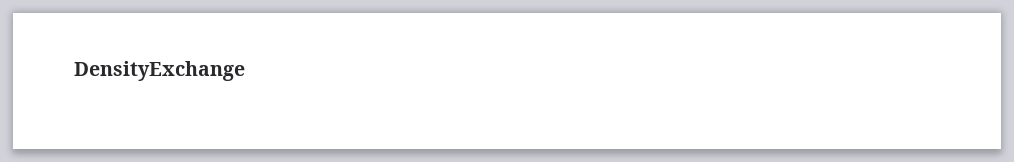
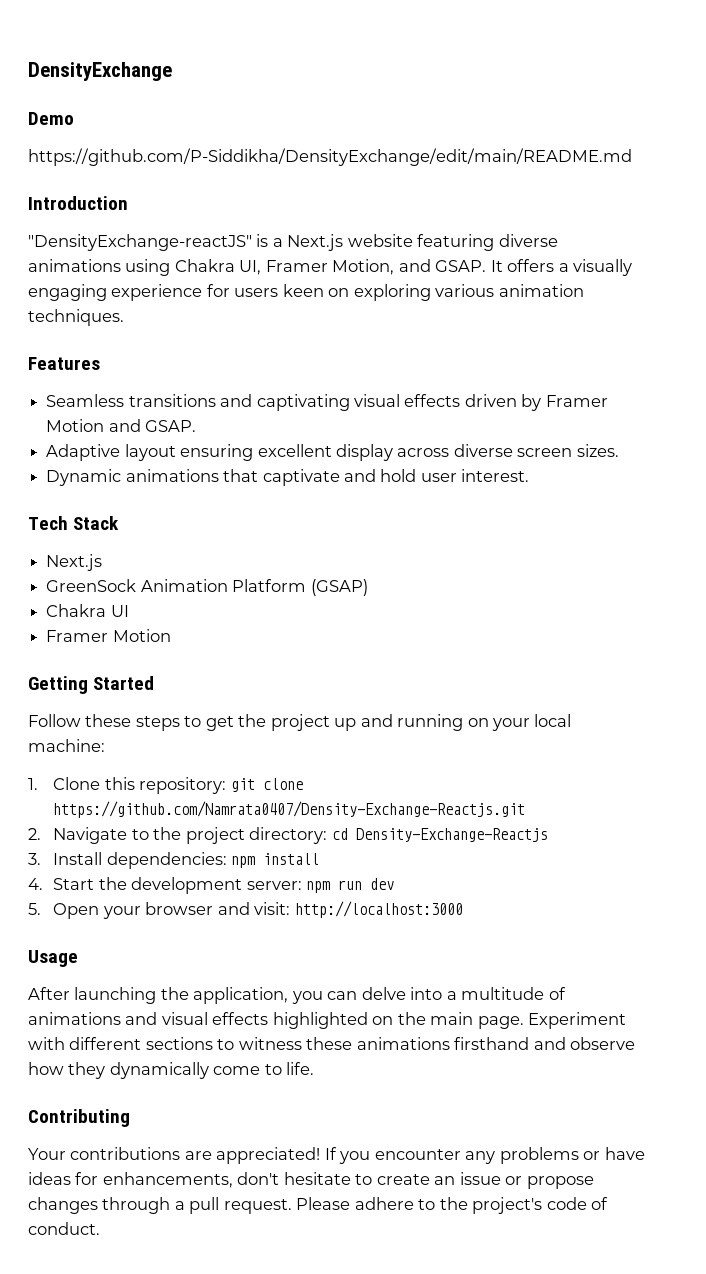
+ Demo
+ https://github.com/P-Siddikha/DensityExchange/edit/main/README.md
+ Introduction
+ "DensityExchange-reactJS" is a Next.js website featuring diverse animations using Chakra UI, Framer Motion, and GSAP. It offers a visually engaging experience for users keen on exploring various animation techniques.
+ Features
+ Seamless transitions and captivating visual effects driven by Framer Motion and GSAP.
+ Adaptive layout ensuring excellent display across diverse screen sizes.
+ Dynamic animations that captivate and hold user interest.
+ Tech Stack
+ Next.js
+ GreenSock Animation Platform (GSAP)
+ Chakra UI
+ Framer Motion
+ Getting Started
+ Follow these steps to get the project up and running on your local machine:
+ 1. Clone this repository: git clone https://github.com/Namrata0407/Density-Exchange-Reactjs.git
+ 2. Navigate to the project directory: cd Density-Exchange-Reactjs
+ 3. Install dependencies: npm install
+ 4. Start the development server: npm run dev
+ 5. Open your browser and visit: http://localhost:3000
+ Usage
+ After launching the application, you can delve into a multitude of animations and visual effects highlighted on the main page. Experiment with different sections to witness these animations firsthand and observe how they dynamically come to life.
+ Contributing
+ Your contributions are appreciated! If you encounter any problems or have ideas for enhancements, don't hesitate to create an issue or propose changes through a pull request. Please adhere to the project's code of conduct.

